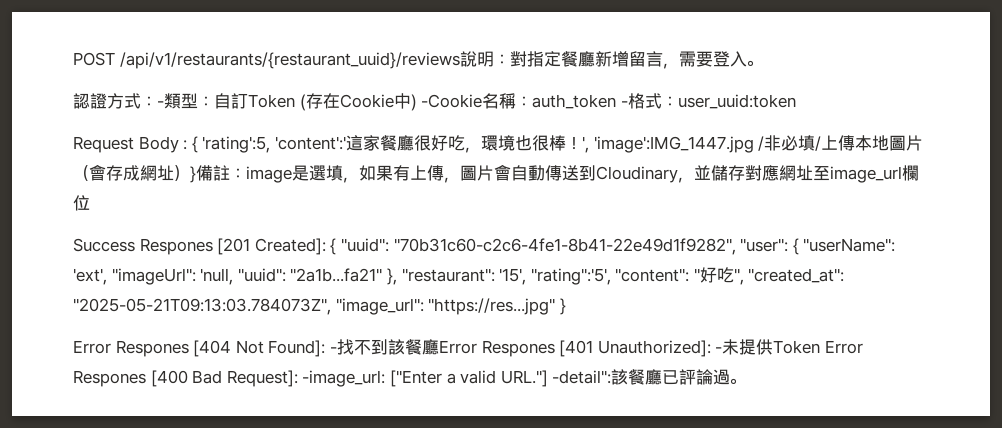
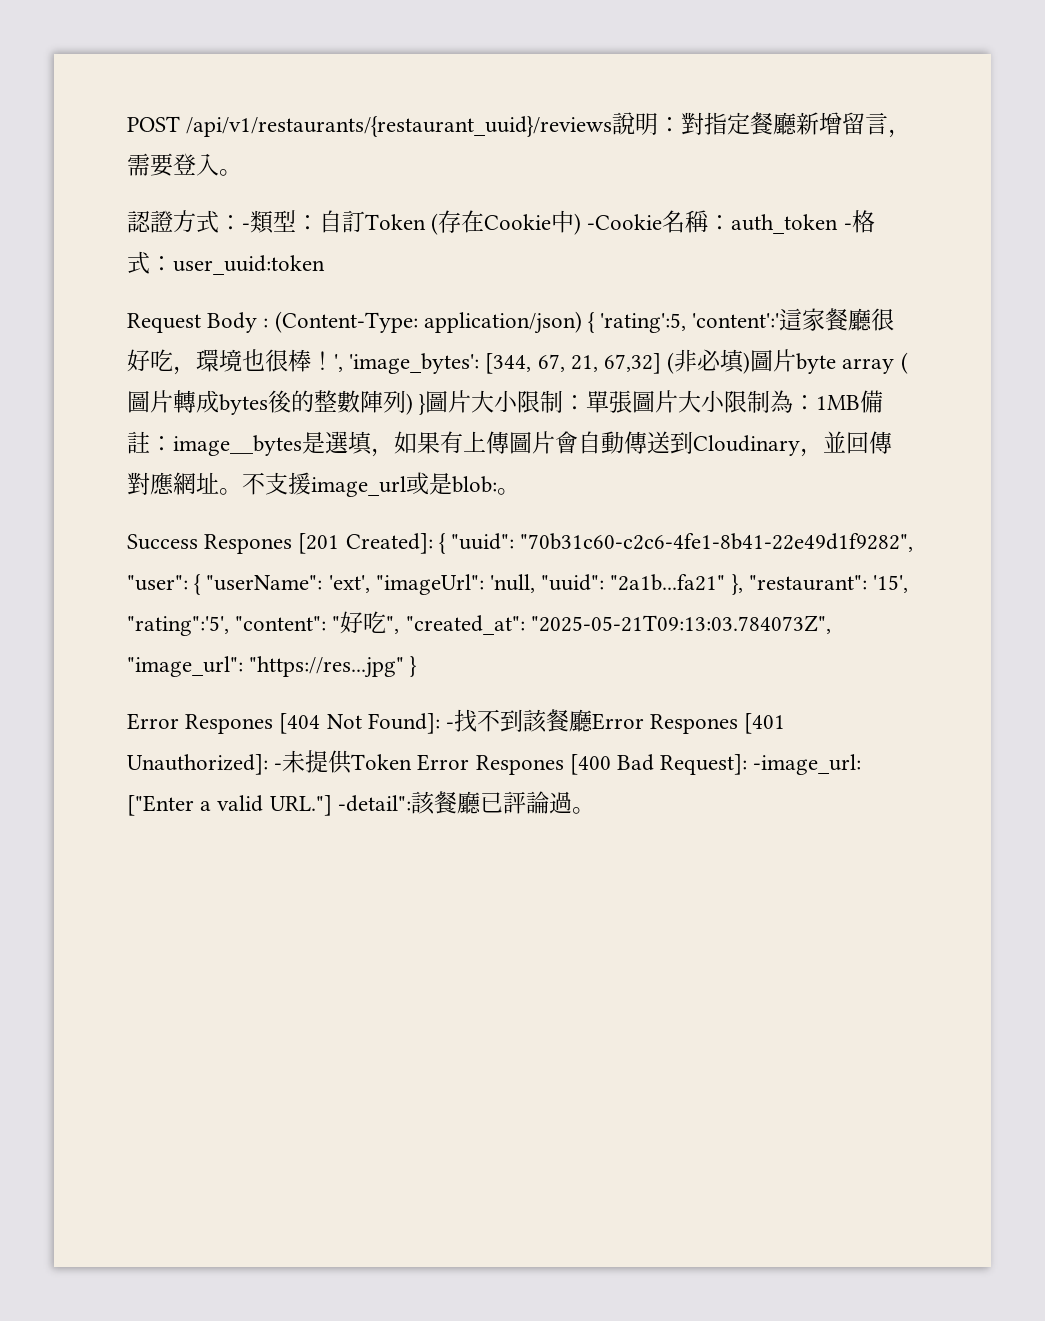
- Request Body : { 'rating':5, 'content':'這家餐廳很好吃，環境也很棒！
+ Request Body : (Content-Type: application/json) { 'rating':5, 'content':'這家餐廳很好吃，環境也很棒！
- ', 'image':IMG_1447.jpg /非必填/上傳本地圖片（會存成網址）}備註：image是選填，如果有上傳，圖片會自動傳送到Cloudinary，並儲存對應網址至image_url欄位
+ ', 'image_bytes': [344, 67, 21, 67,32] (非必填)圖片byte array (圖片轉成bytes後的整數陣列) }圖片大小限制：單張圖片大小限制為：1MB備註：image＿bytes是選填，如果有上傳圖片會自動傳送到Cloudinary，並回傳對應網址。不支援image_url或是blob:。

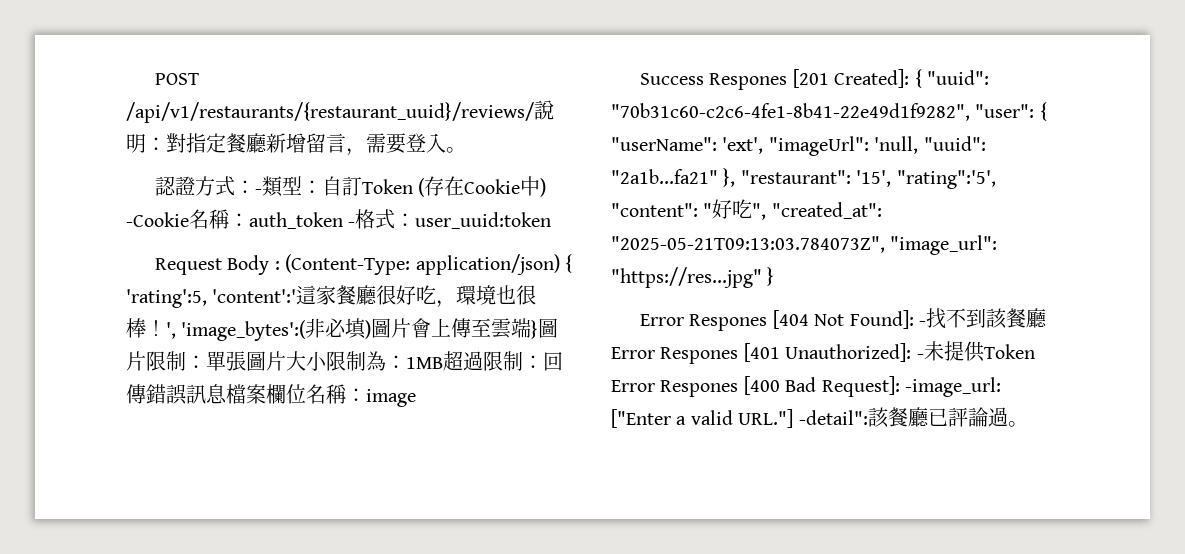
- POST /api/v1/restaurants/{restaurant_uuid}/reviews說明：對指定餐廳新增留言，需要登入。
+ POST /api/v1/restaurants/{restaurant_uuid}/reviews/說明：對指定餐廳新增留言，需要登入。
- ', 'image_bytes': [344, 67, 21, 67,32] (非必填)圖片byte array (圖片轉成bytes後的整數陣列) }圖片大小限制：單張圖片大小限制為：1MB備註：image＿bytes是選填，如果有上傳圖片會自動傳送到Cloudinary，並回傳對應網址。不支援image_url或是blob:。
+ ', 'image_bytes':(非必填)圖片會上傳至雲端}圖片限制：單張圖片大小限制為：1MB超過限制：回傳錯誤訊息檔案欄位名稱：image

